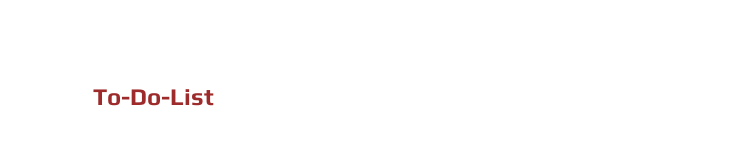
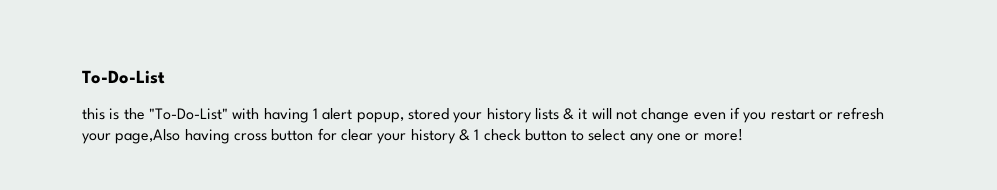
+ this is the "To-Do-List" with having 1 alert popup, stored your history lists & it will not change even if you restart or refresh your page,Also having cross button for clear your history & 1 check button to select any one or more!

